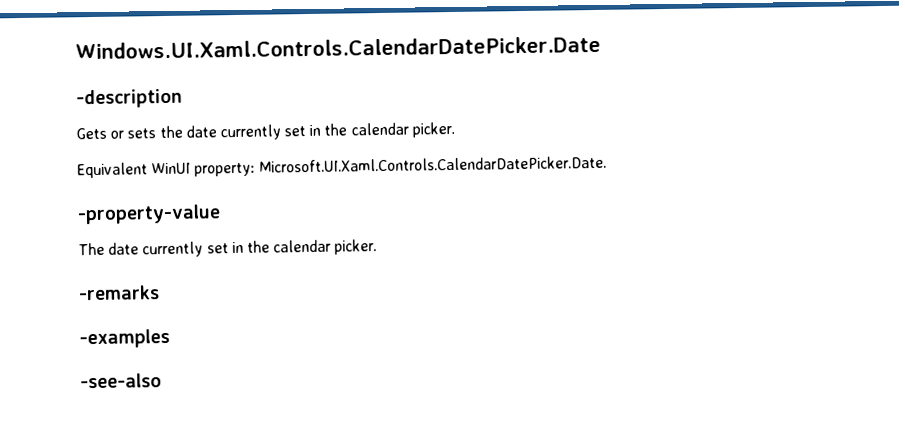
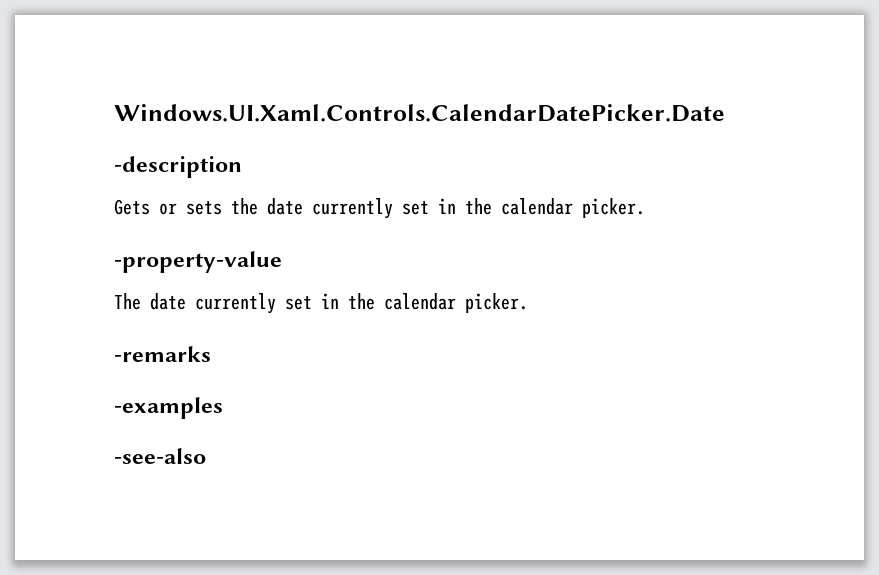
- Equivalent WinUI property: Microsoft.UI.Xaml.Controls.CalendarDatePicker.Date.

